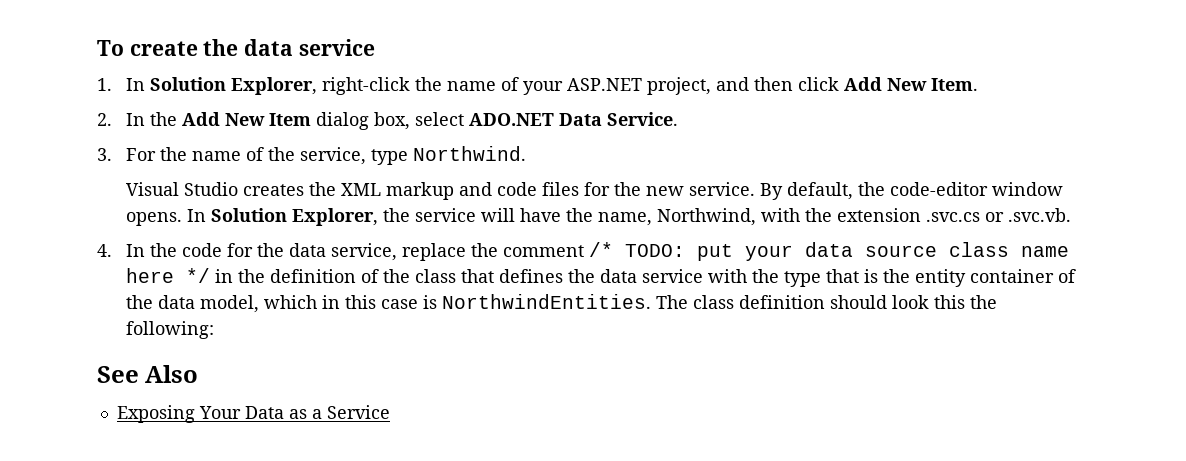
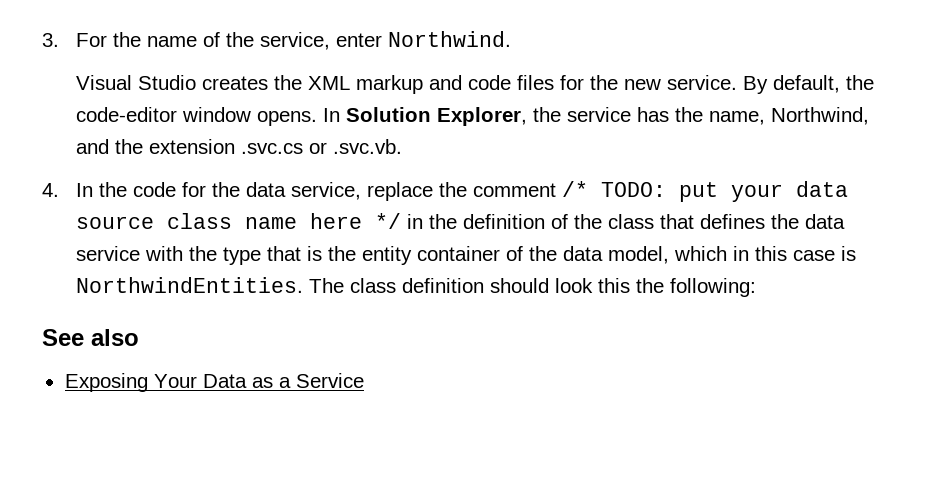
- To create the data service
- 1. In Solution Explorer, right-click the name of your ASP.NET project, and then click Add New Item.
- 2. In the Add New Item dialog box, select ADO.NET Data Service.
- 3. For the name of the service, type Northwind.
+ 3. For the name of the service, enter Northwind.
- In Solution Explorer, the service will have the name, Northwind, with the extension .svc.cs or .svc.vb.
+ In Solution Explorer, the service has the name, Northwind, and the extension .svc.cs or .svc.vb.
- See Also
+ See also

